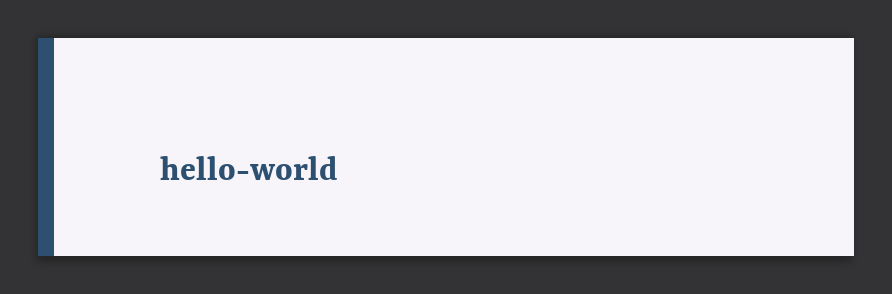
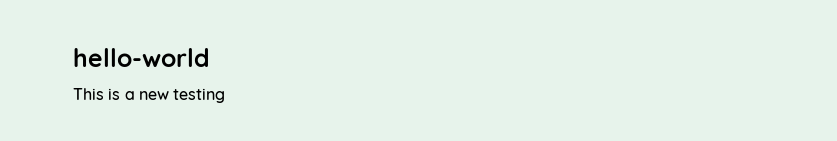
+ This is a new testing

